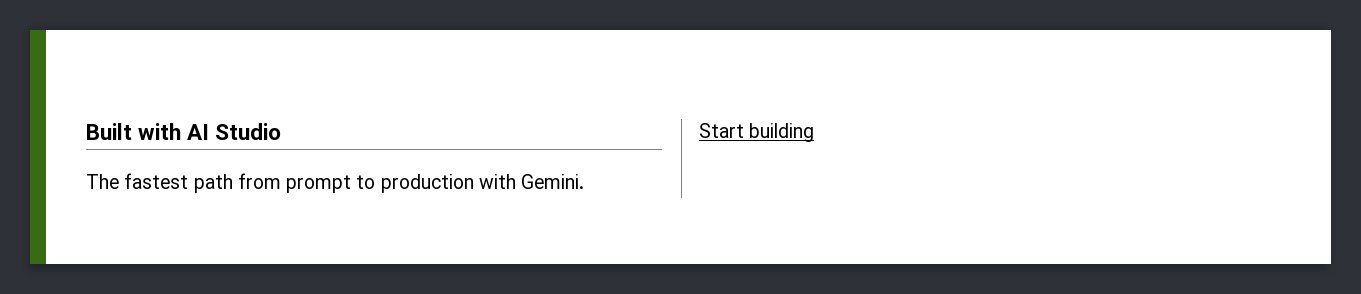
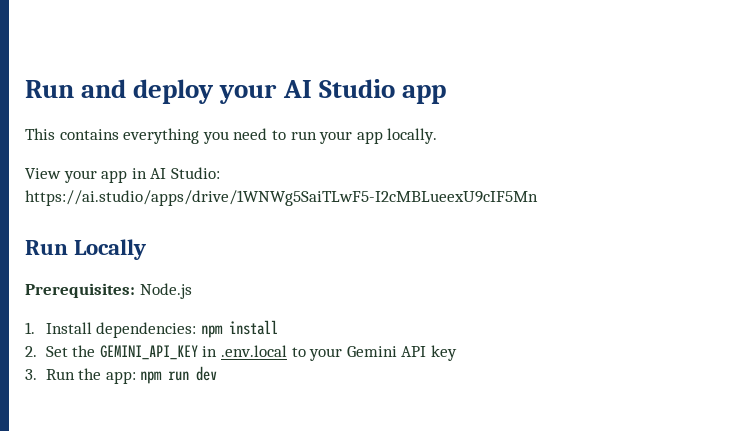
- Built with AI Studio
- The fastest path from prompt to production with Gemini.
- Start building
+ Run and deploy your AI Studio app
+ This contains everything you need to run your app locally.
+ View your app in AI Studio: https://ai.studio/apps/drive/1WNWg5SaiTLwF5-I2cMBLueexU9cIF5Mn
+ Run Locally
+ Prerequisites: Node.js
+ 1. Install dependencies: npm install
+ 2. Set the GEMINI_API_KEY in .env.local to your Gemini API key
+ 3. Run the app: npm run dev

